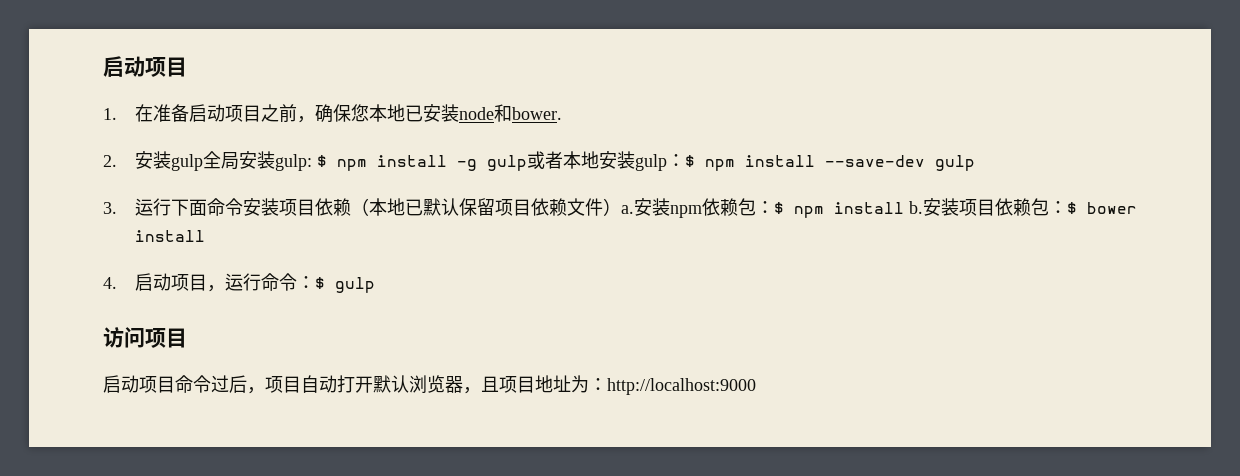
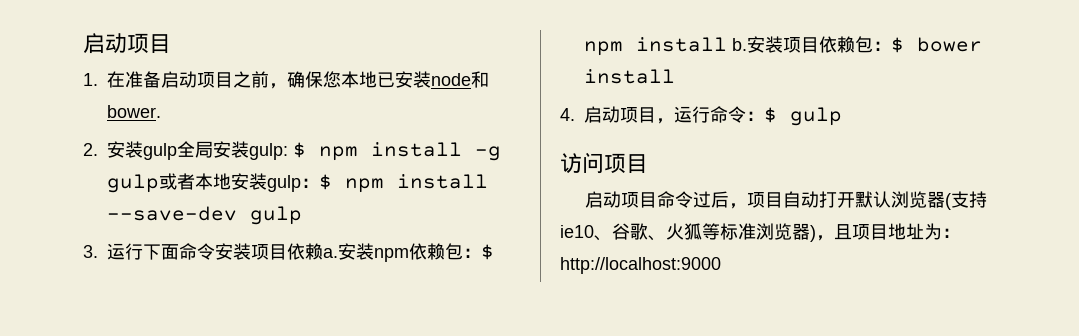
- 3.运行下面命令安装项目依赖（本地已默认保留项目依赖文件）a.
+ 3.运行下面命令安装项目依赖a.
- 启动项目命令过后，项目自动打开默认浏览器，且项目地址为：http://localhost:9000
+ 启动项目命令过后，项目自动打开默认浏览器(支持ie10、谷歌、火狐等标准浏览器)，且项目地址为：http://localhost:9000

